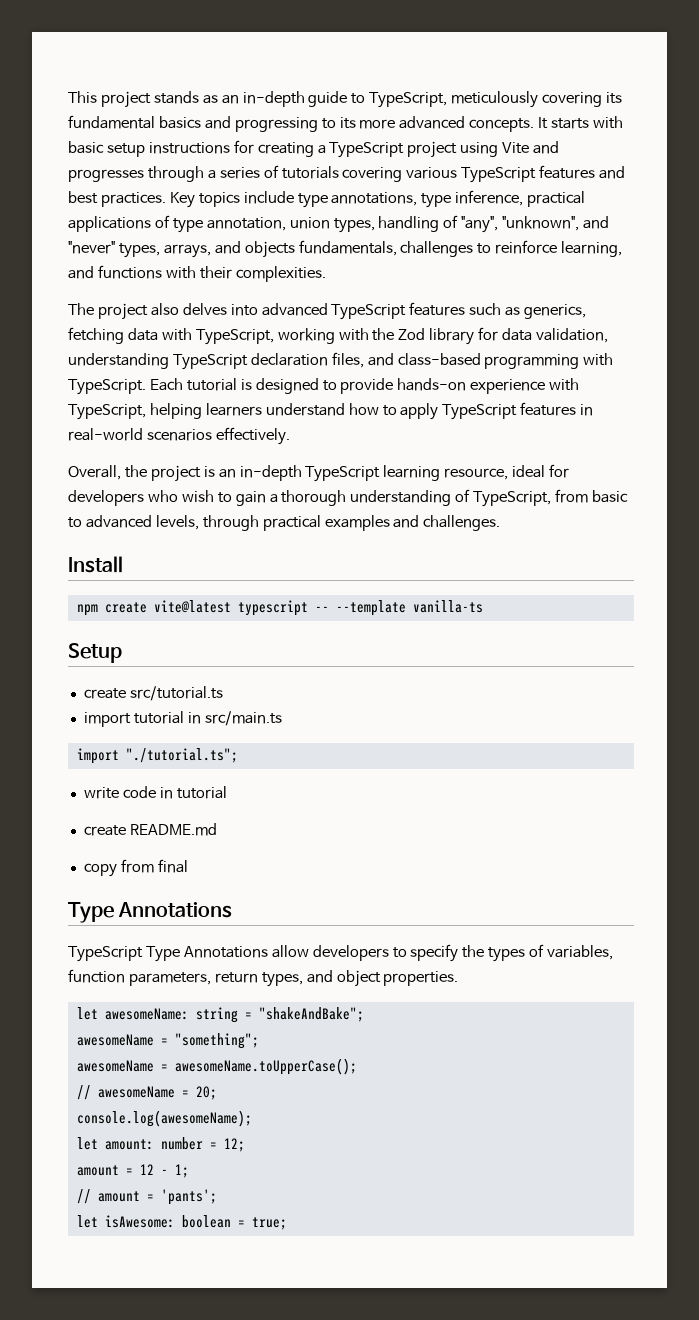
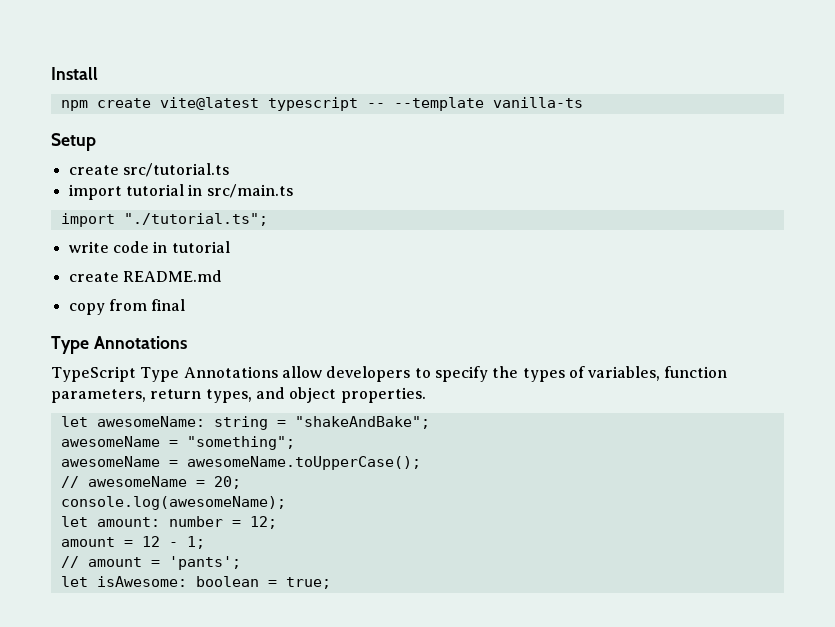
- This project stands as an in-depth guide to TypeScript, meticulously covering its fundamental basics and progressing to its more advanced concepts. It starts with basic setup instructions for creating a TypeScript project using Vite and progresses through a series of tutorials covering various TypeScript features and best practices. Key topics include type annotations, type inference, practical applications of type annotation, union types, handling of "any", "unknown", and "never" types, arrays, and objects fundamentals, challenges to reinforce learning, and functions with their complexities.
- The project also delves into advanced TypeScript features such as generics, fetching data with TypeScript, working with the Zod library for data validation, understanding TypeScript declaration files, and class-based programming with TypeScript. Each tutorial is designed to provide hands-on experience with TypeScript, helping learners understand how to apply TypeScript features in real-world scenarios effectively.
- Overall, the project is an in-depth TypeScript learning resource, ideal for developers who wish to gain a thorough understanding of TypeScript, from basic to advanced levels, through practical examples and challenges.

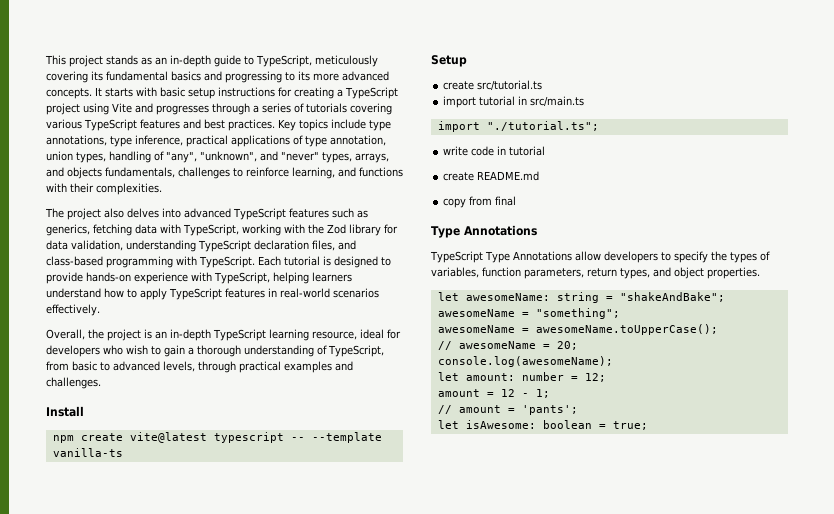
+ This project stands as an in-depth guide to TypeScript, meticulously covering its fundamental basics and progressing to its more advanced concepts. It starts with basic setup instructions for creating a TypeScript project using Vite and progresses through a series of tutorials covering various TypeScript features and best practices. Key topics include type annotations, type inference, practical applications of type annotation, union types, handling of "any", "unknown", and "never" types, arrays, and objects fundamentals, challenges to reinforce learning, and functions with their complexities.
+ The project also delves into advanced TypeScript features such as generics, fetching data with TypeScript, working with the Zod library for data validation, understanding TypeScript declaration files, and class-based programming with TypeScript. Each tutorial is designed to provide hands-on experience with TypeScript, helping learners understand how to apply TypeScript features in real-world scenarios effectively.
+ Overall, the project is an in-depth TypeScript learning resource, ideal for developers who wish to gain a thorough understanding of TypeScript, from basic to advanced levels, through practical examples and challenges.

